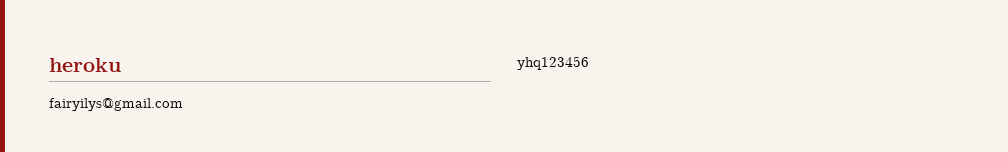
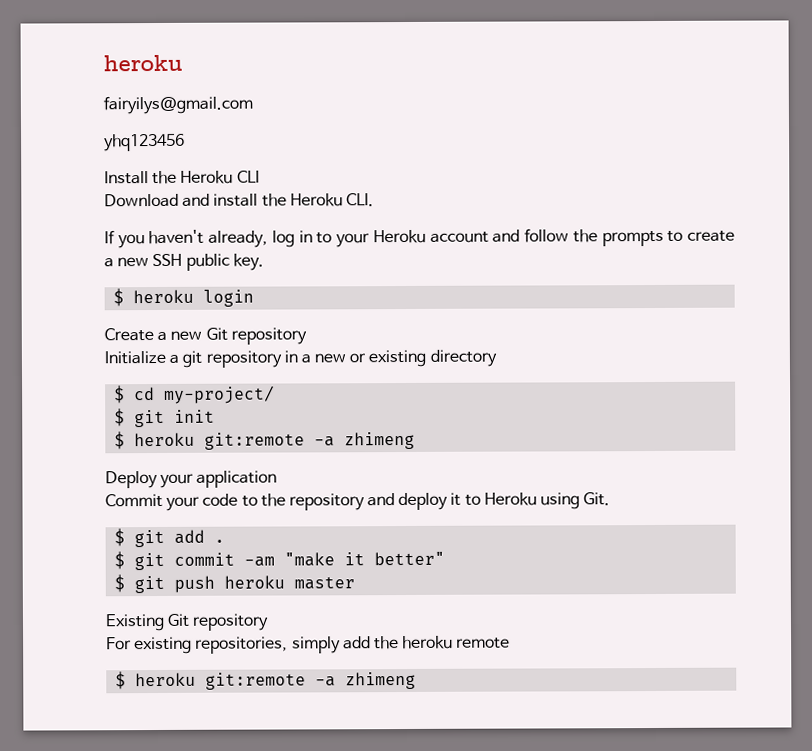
+ Install the Heroku CLI
+ Download and install the Heroku CLI.
+ If you haven't already, log in to your Heroku account and follow the prompts to create a new SSH public key.
+ $ heroku login
+ Create a new Git repository
+ Initialize a git repository in a new or existing directory
+ $ cd my-project/
+ $ git init
+ $ heroku git:remote -a zhimeng
+ Deploy your application
+ Commit your code to the repository and deploy it to Heroku using Git.
+ $ git add .
+ $ git commit -am "make it better"
+ $ git push heroku master
+ Existing Git repository
+ For existing repositories, simply add the heroku remote
+ $ heroku git:remote -a zhimeng

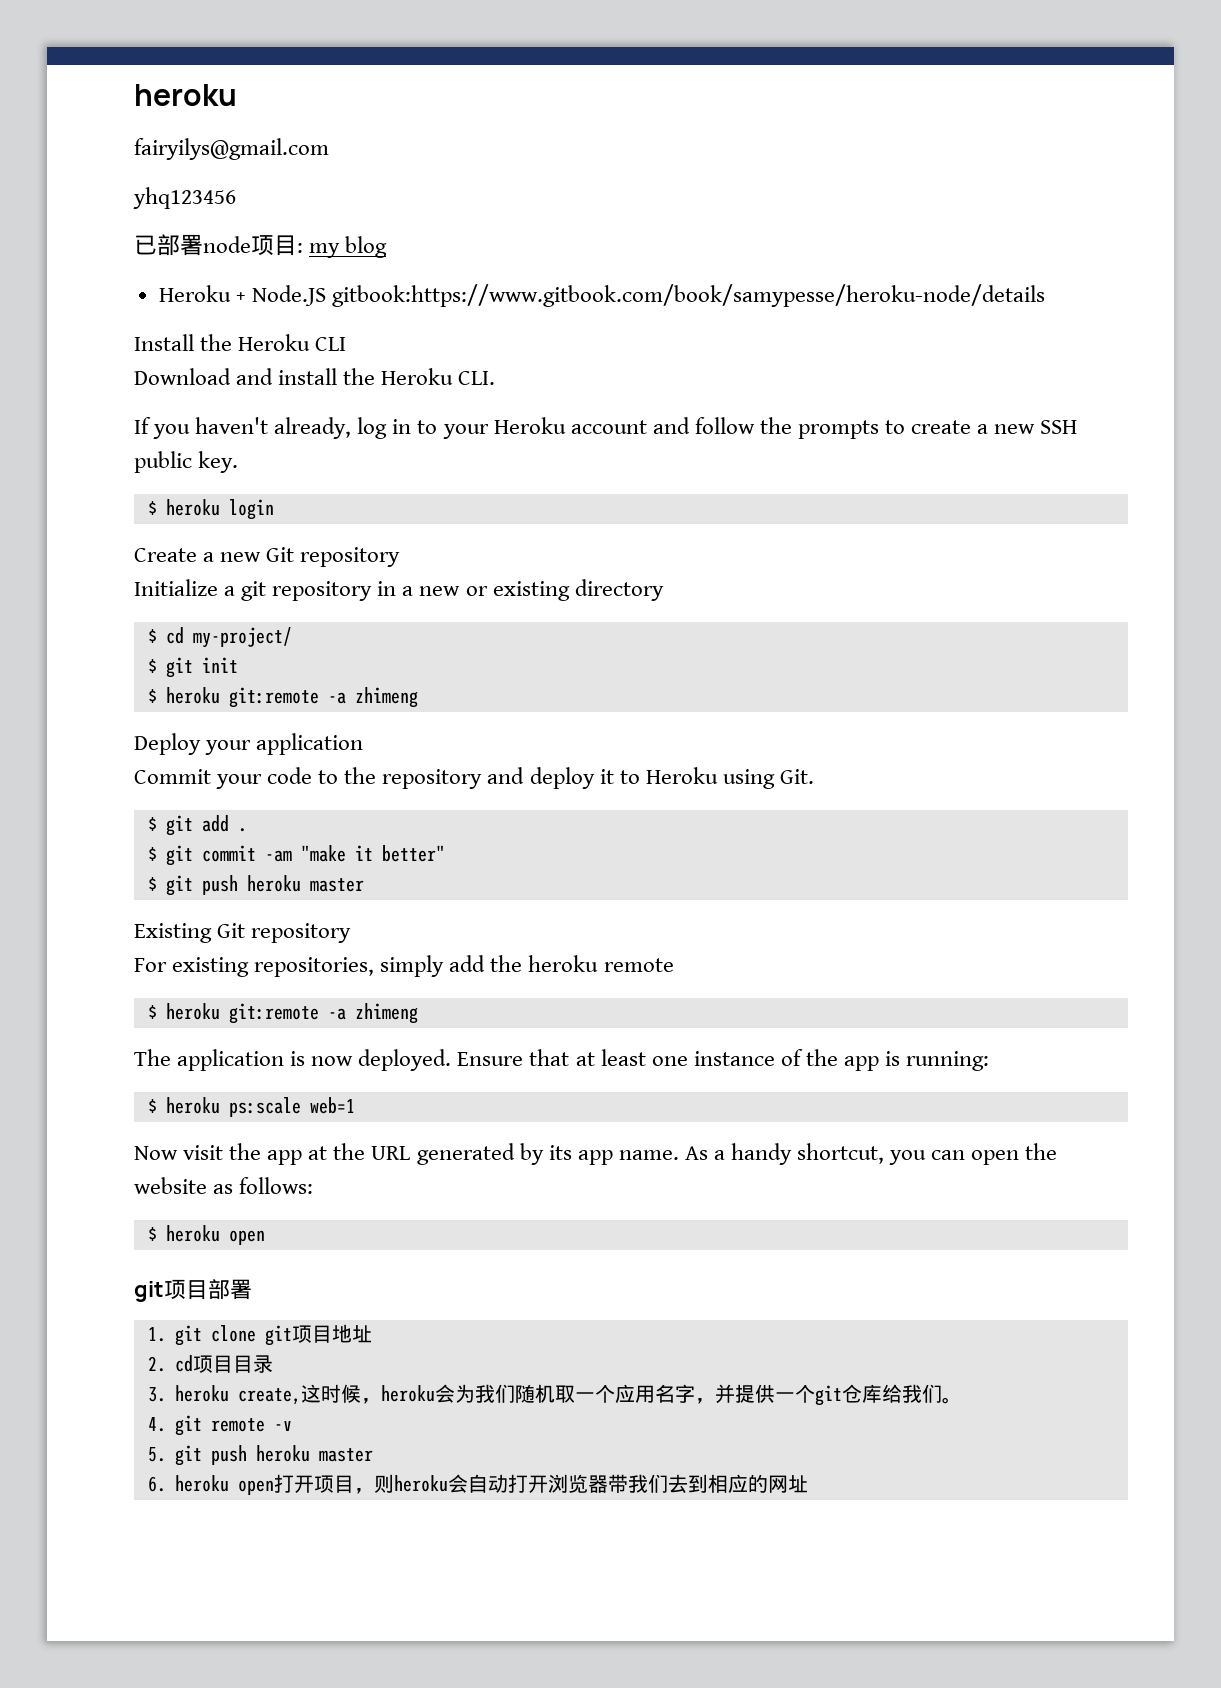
+ 已部署node项目: my blog
+ Heroku + Node.JS gitbook:https://www.gitbook.com/book/samypesse/heroku-node/details
+ The application is now deployed. Ensure that at least one instance of the app is running:
+ $ heroku ps:scale web=1
+ Now visit the app at the URL generated by its app name. As a handy shortcut, you can open the website as follows:
+ $ heroku open
+ git项目部署
+ 1. git clone git项目地址
+ 2. cd项目目录
+ 3. heroku create,这时候，heroku会为我们随机取一个应用名字，并提供一个git仓库给我们。
+ 4. git remote -v
+ 5. git push heroku master
+ 6. heroku open打开项目，则heroku会自动打开浏览器带我们去到相应的网址

